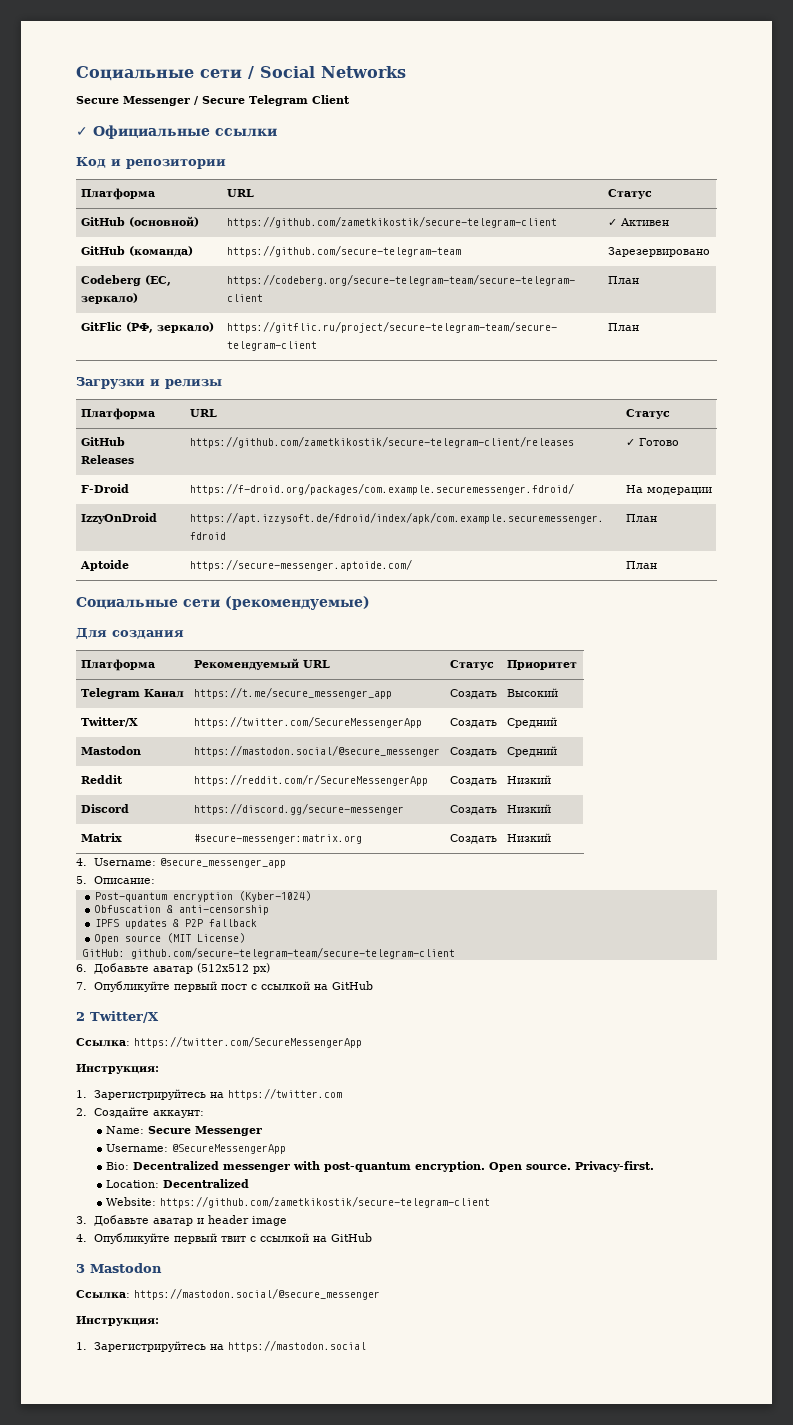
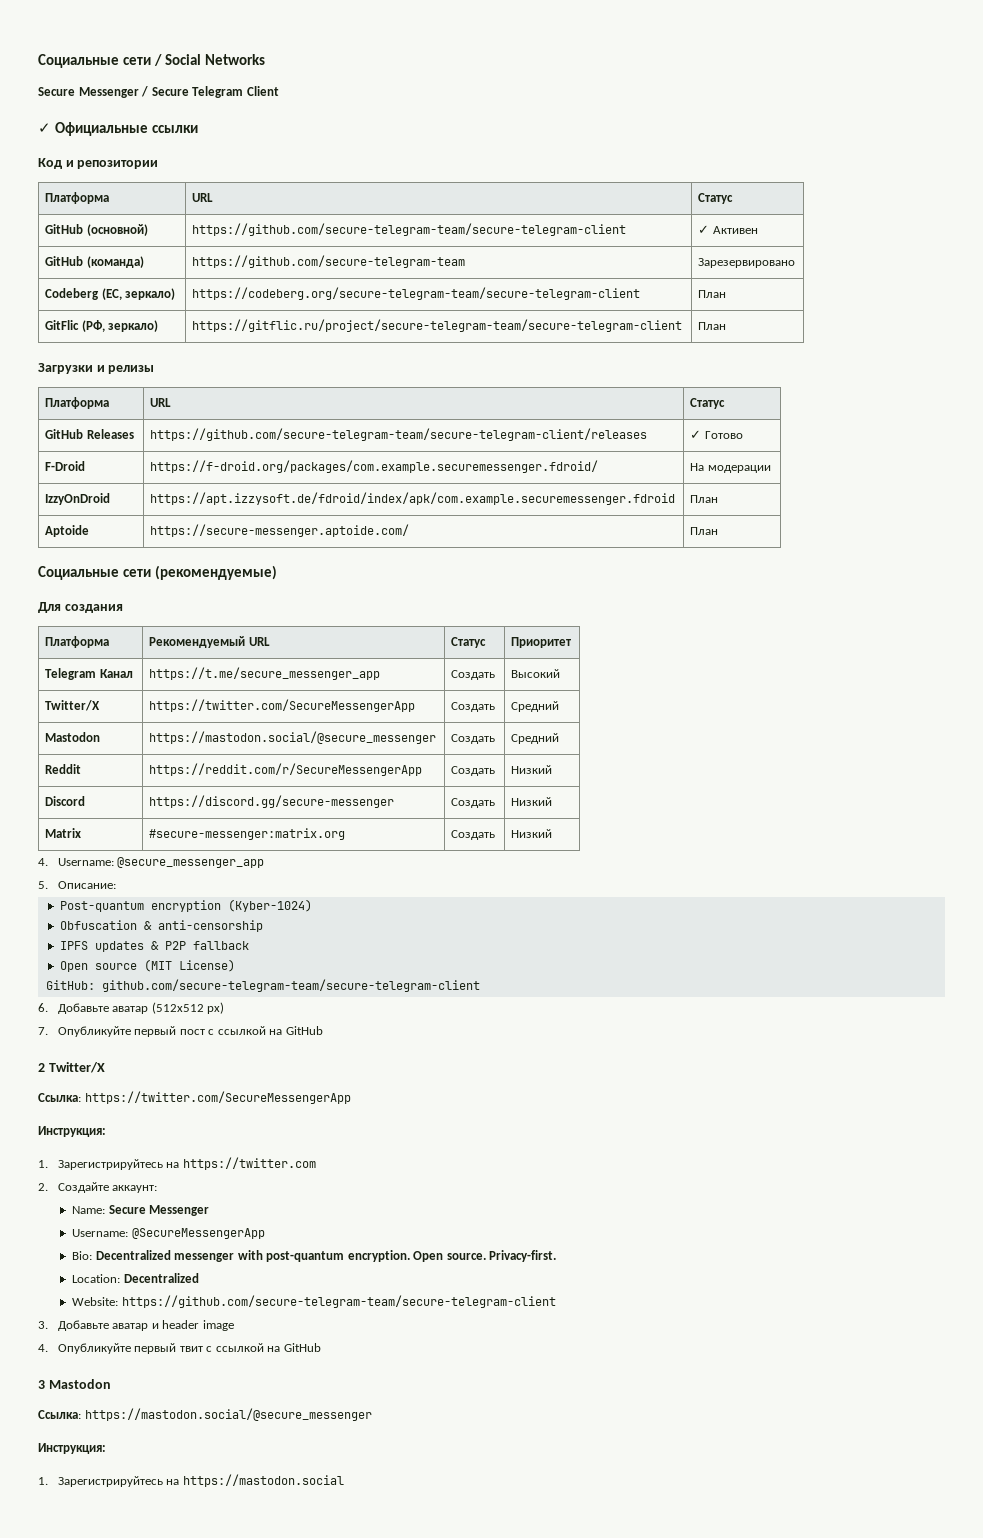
- GitHub (основной) | https://github.com/zametkikostik/secure-telegram-client | ✓ Активен
+ GitHub (основной) | https://github.com/secure-telegram-team/secure-telegram-client | ✓ Активен
- GitHub Releases | https://github.com/zametkikostik/secure-telegram-client/releases | ✓ Готово
+ GitHub Releases | https://github.com/secure-telegram-team/secure-telegram-client/releases | ✓ Готово
- Website: https://github.com/zametkikostik/secure-telegram-client
+ Website: https://github.com/secure-telegram-team/secure-telegram-client

